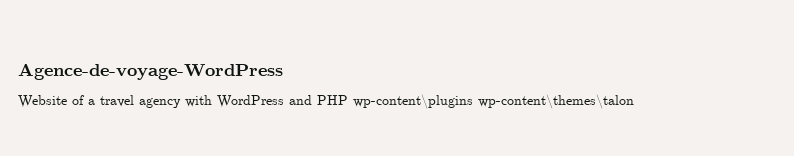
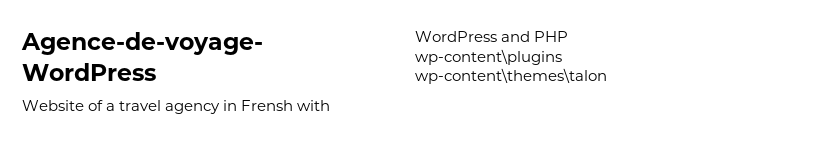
- Website of a travel agency with WordPress and PHP wp-content\plugins wp-content\themes\talon
+ Website of a travel agency in Frensh with WordPress and PHP
+ wp-content\plugins
+ wp-content\themes\talon

